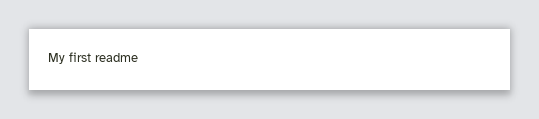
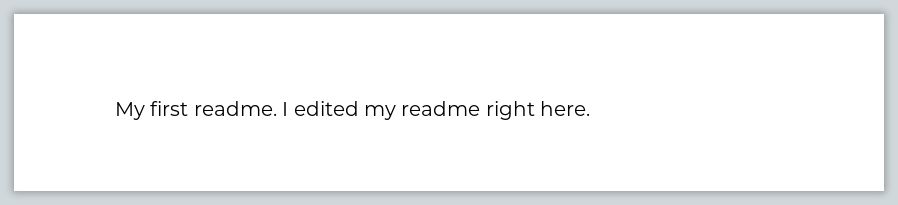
- My first readme
+ My first readme. I edited my readme right here.

